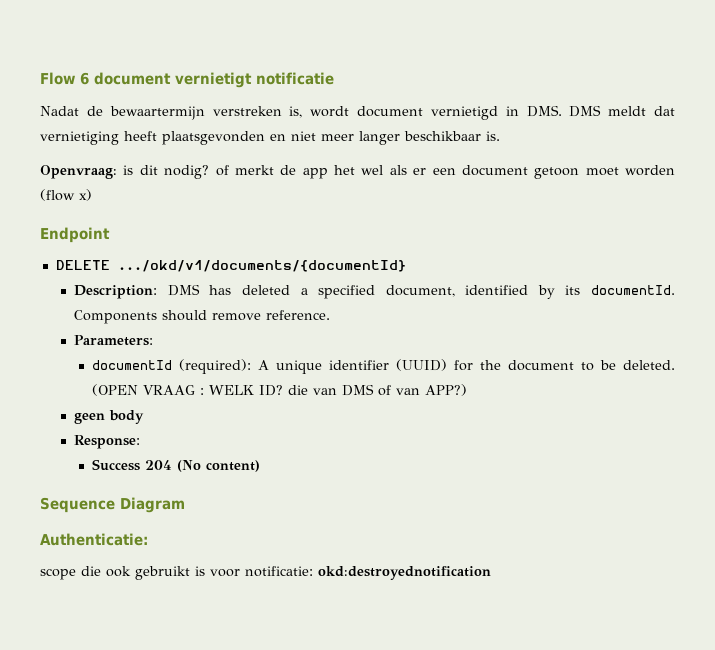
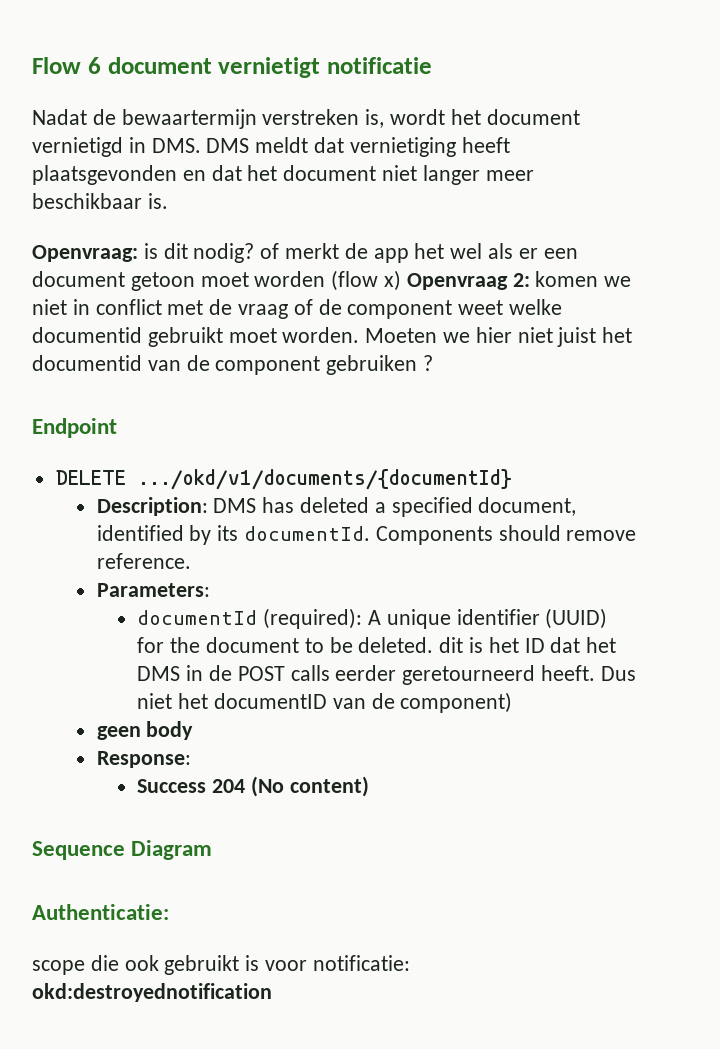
- Nadat de bewaartermijn verstreken is, wordt document vernietigd in DMS. DMS meldt dat vernietiging heeft plaatsgevonden en niet meer langer beschikbaar is.
+ Nadat de bewaartermijn verstreken is, wordt het document vernietigd in DMS. DMS meldt dat vernietiging heeft plaatsgevonden en dat het document niet langer meer beschikbaar is.
- Openvraag: is dit nodig? of merkt de app het wel als er een document getoon moet worden (flow x)
+ Openvraag: is dit nodig? of merkt de app het wel als er een document getoon moet worden (flow x) Openvraag 2: komen we niet in conflict met de vraag of de component weet welke documentid gebruikt moet worden. Moeten we hier niet juist het documentid van de component gebruiken ?
- documentId (required): A unique identifier (UUID) for the document to be deleted. (OPEN VRAAG : WELK ID? die van DMS of van APP?)
+ documentId (required): A unique identifier (UUID) for the document to be deleted. dit is het ID dat het DMS in de POST calls eerder geretourneerd heeft. Dus niet het documentID van de component)

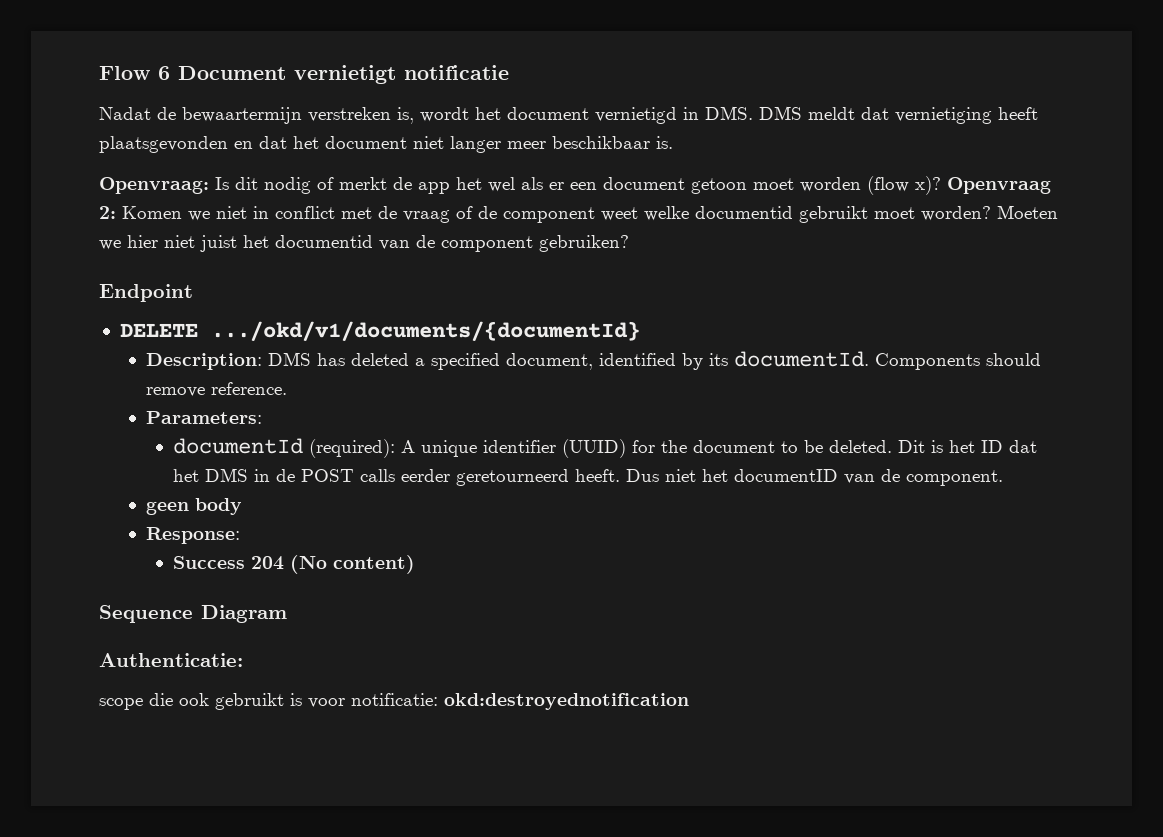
- Flow 6 document vernietigt notificatie
+ Flow 6 Document vernietigt notificatie
- Openvraag: is dit nodig? of merkt de app het wel als er een document getoon moet worden (flow x) Openvraag 2: komen we niet in conflict met de vraag of de component weet welke documentid gebruikt moet worden.
+ Openvraag: Is dit nodig of merkt de app het wel als er een document getoon moet worden (flow x)? Openvraag 2: Komen we niet in conflict met de vraag of de component weet welke documentid gebruikt moet worden?
- Moeten we hier niet juist het documentid van de component gebruiken ?
+ Moeten we hier niet juist het documentid van de component gebruiken?
- documentId (required): A unique identifier (UUID) for the document to be deleted. dit is het ID dat het DMS in de POST calls eerder geretourneerd heeft.
+ documentId (required): A unique identifier (UUID) for the document to be deleted. Dit is het ID dat het DMS in de POST calls eerder geretourneerd heeft.
- Dus niet het documentID van de component)
+ Dus niet het documentID van de component.

